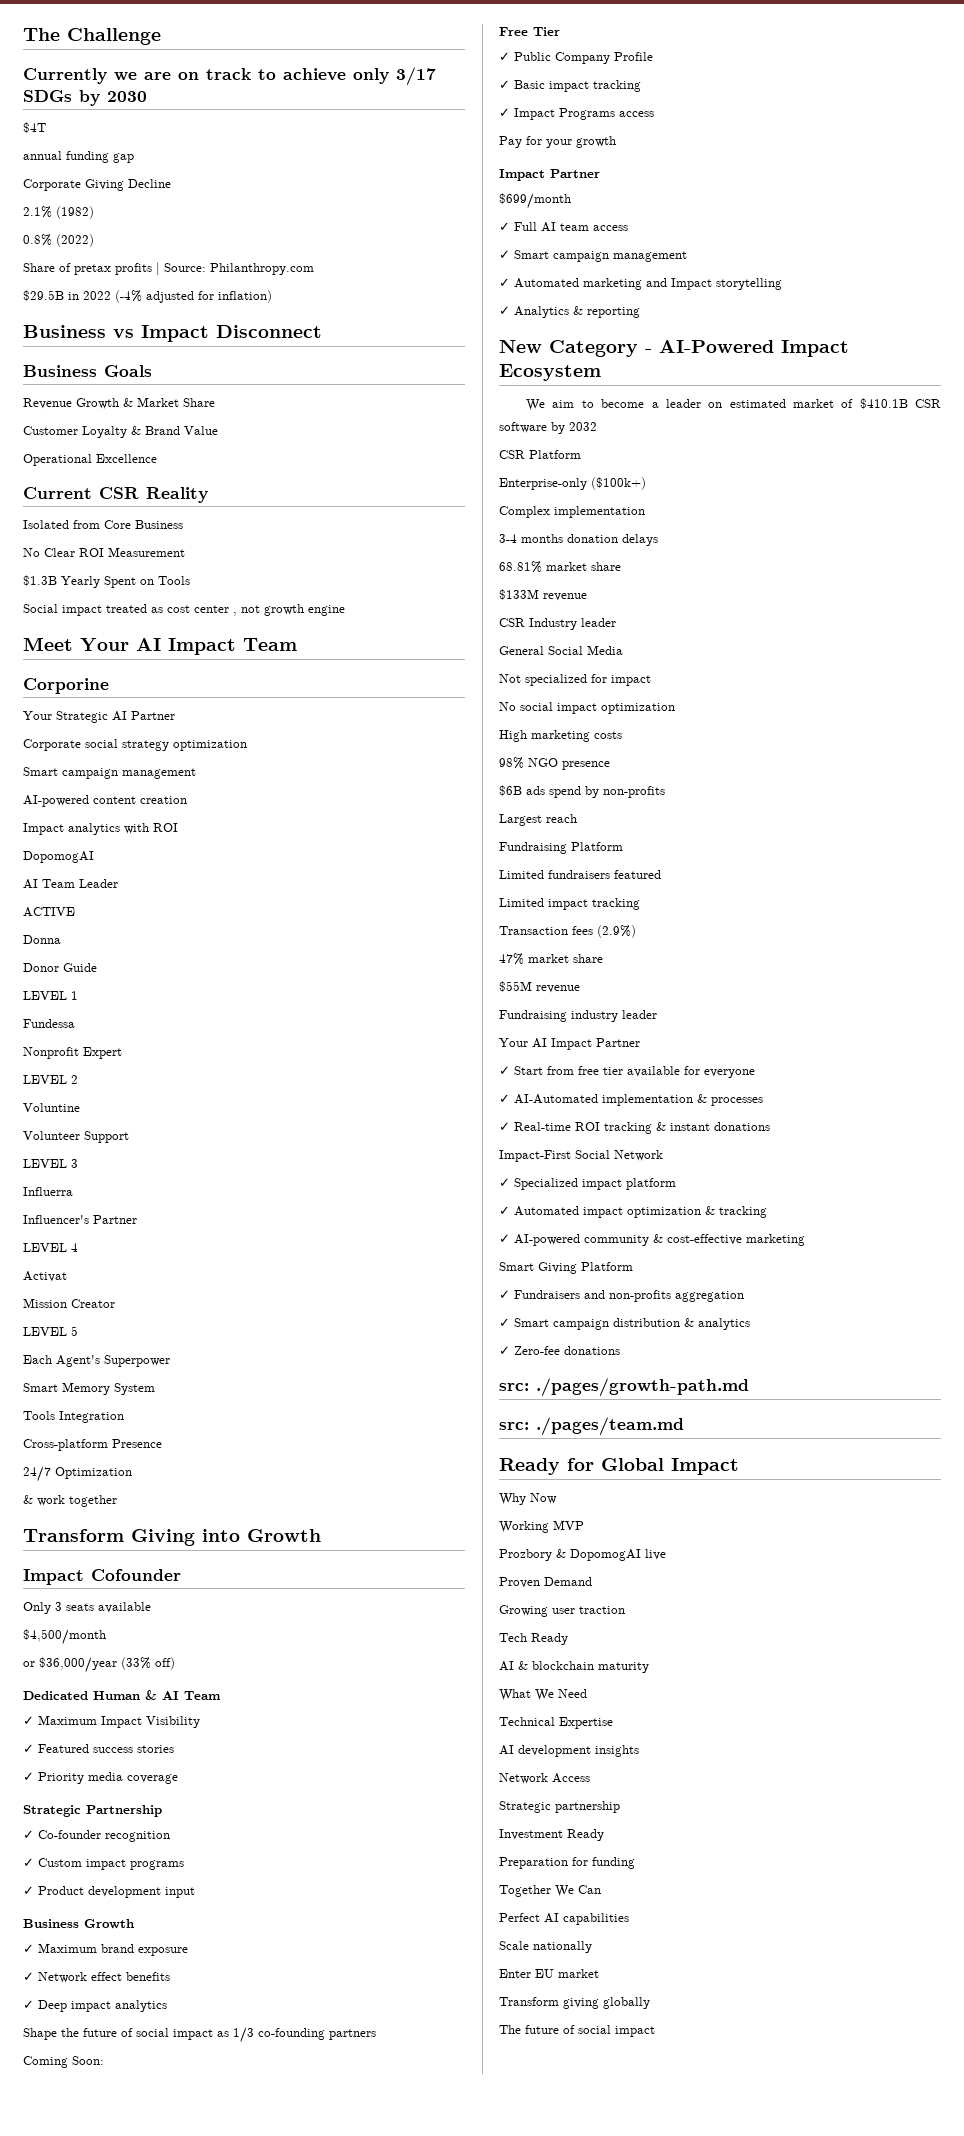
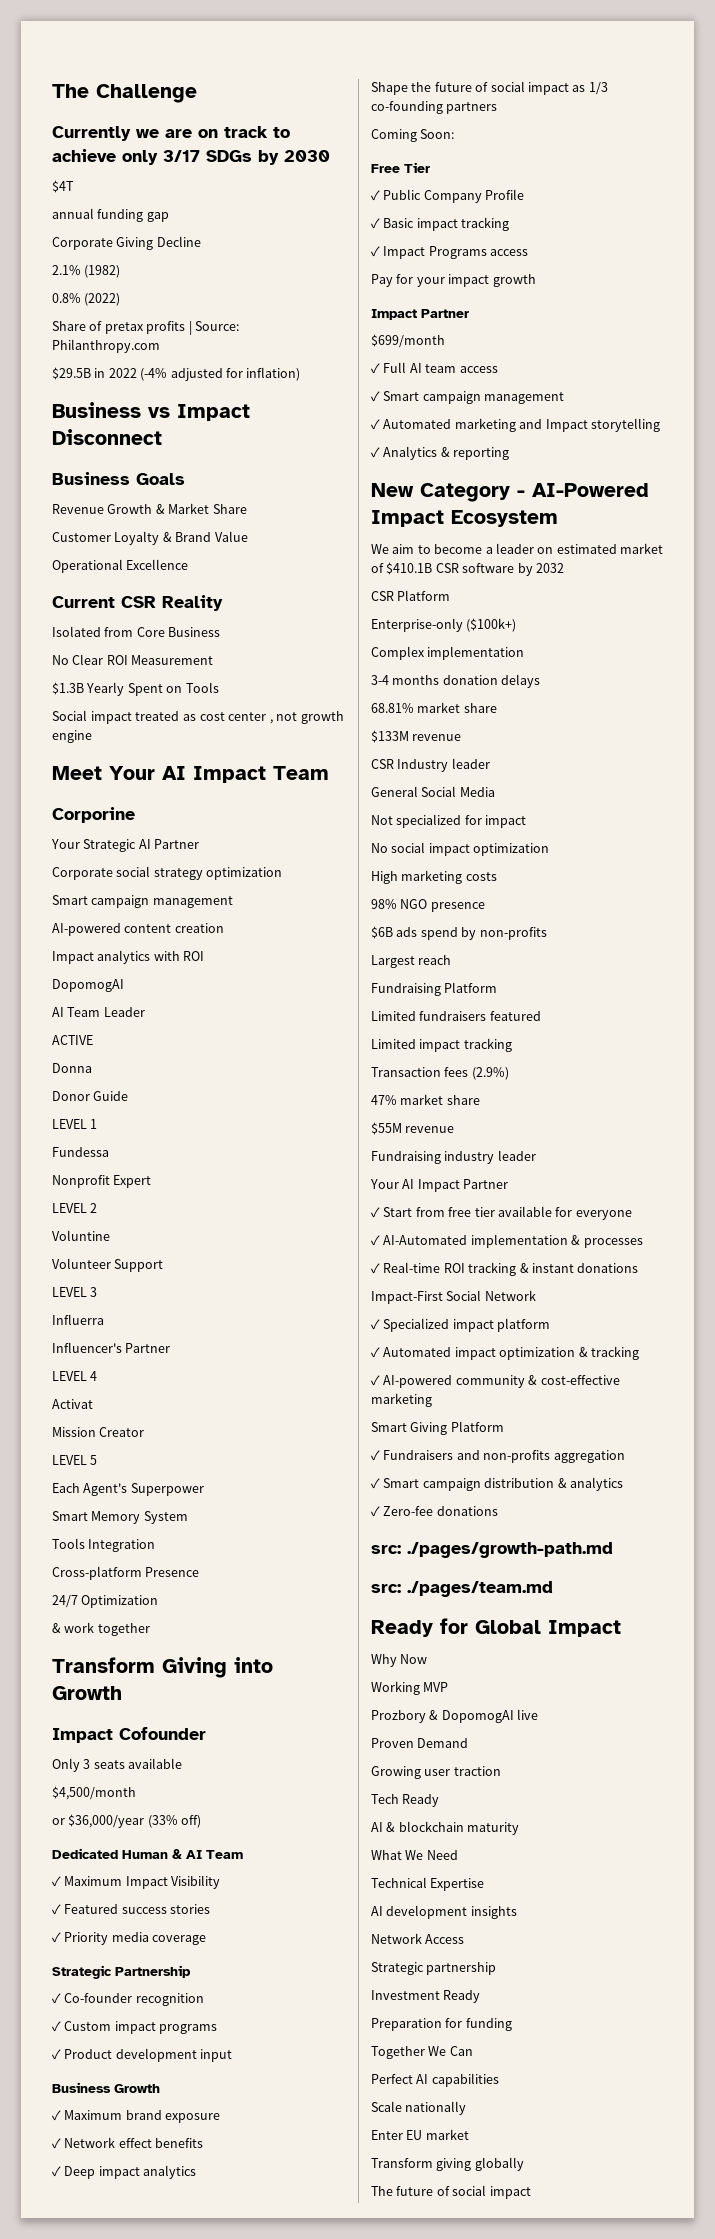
- Pay for your growth
+ Pay for your impact growth

